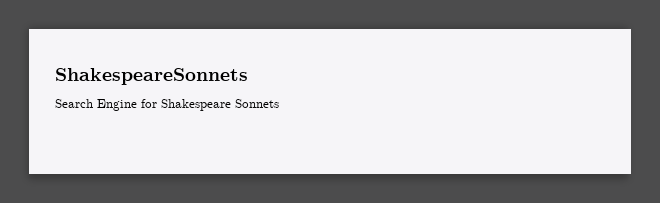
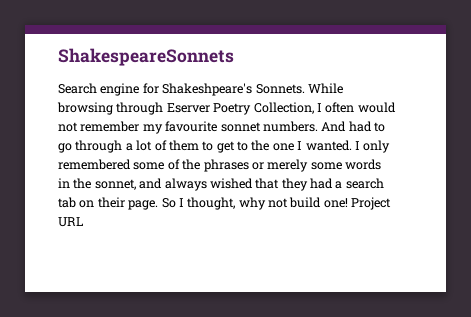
- Search Engine for Shakespeare Sonnets
+ Search engine for Shakeshpeare's Sonnets. While browsing through Eserver Poetry Collection, I often would not remember my favourite sonnet numbers. And had to go through a lot of them to get to the one I wanted. I only remembered some of the phrases or merely some words in the sonnet, and always wished that they had a search tab on their page. So I thought, why not build one! Project URL

